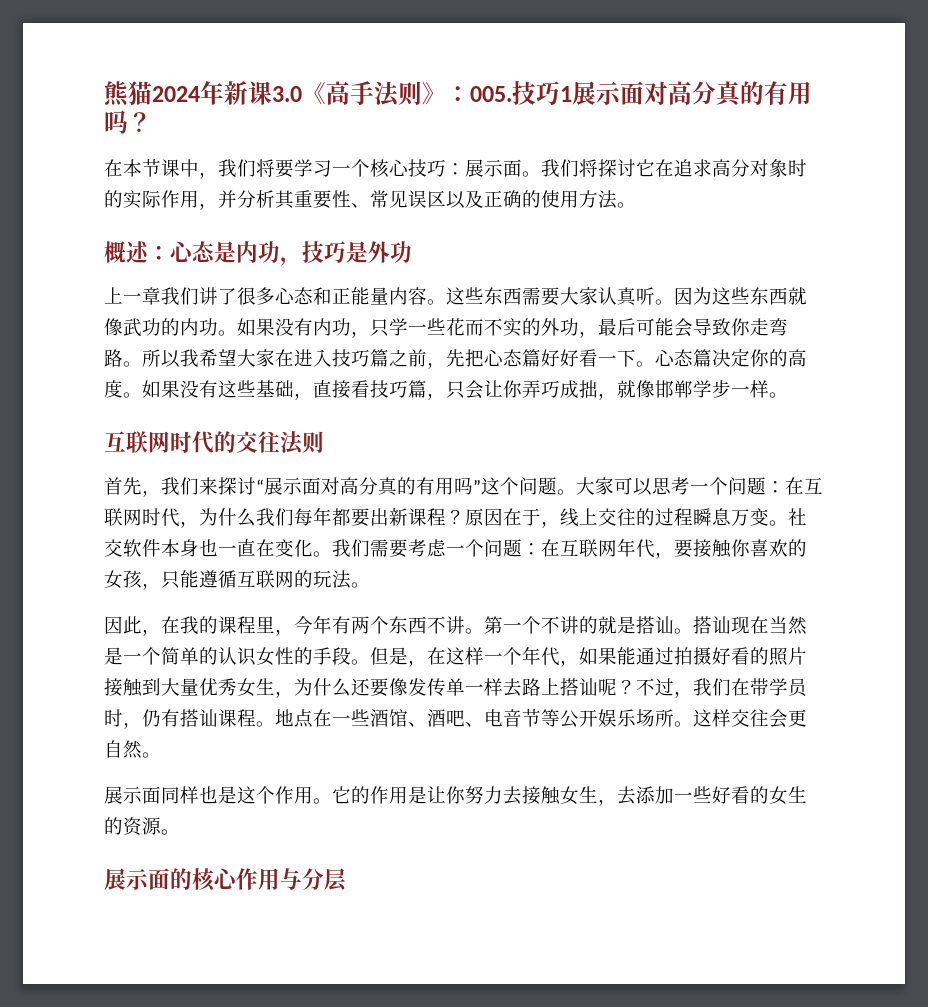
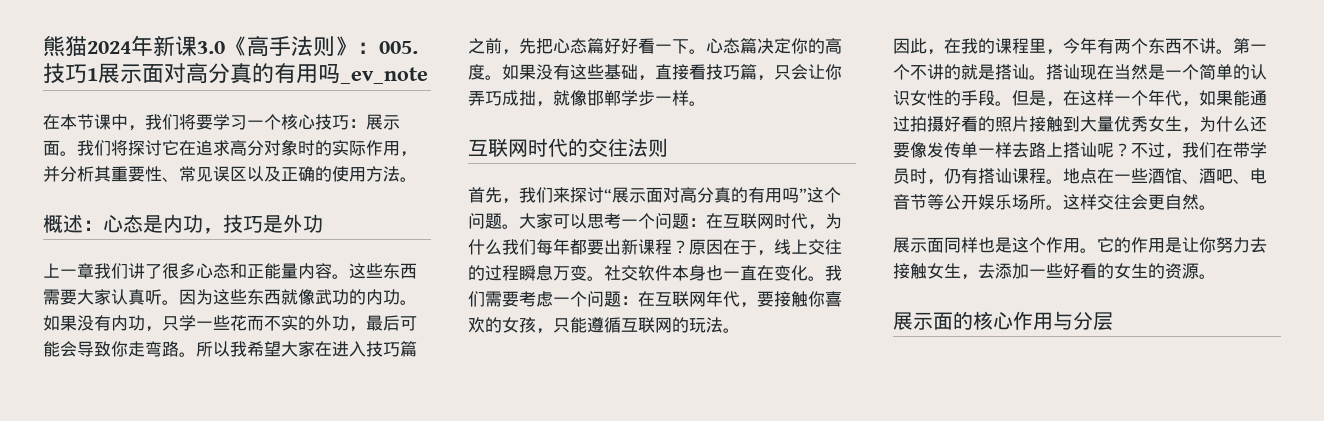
- 熊猫2024年新课3.0《高手法则》：005.技巧1展示面对高分真的有用吗？
+ 熊猫2024年新课3.0《高手法则》：005.技巧1展示面对高分真的有用吗_ev_note

